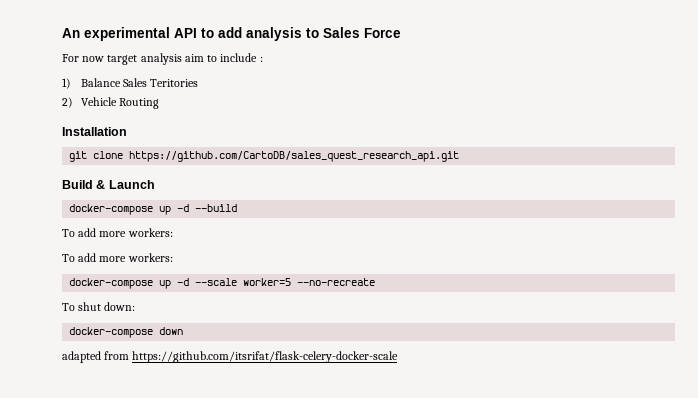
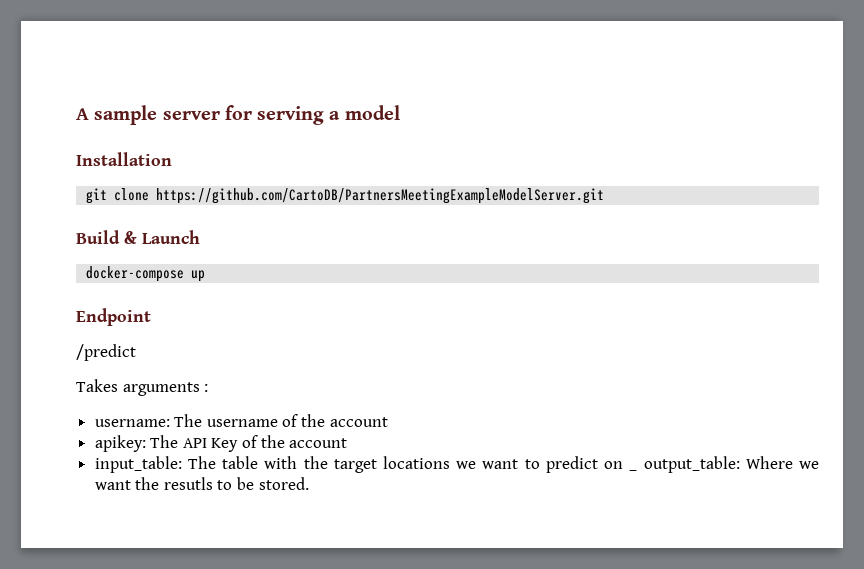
- An experimental API to add analysis to Sales Force
- For now target analysis aim to include :
- 1) Balance Sales Teritories
- 2) Vehicle Routing
+ A sample server for serving a model
- git clone https://github.com/CartoDB/sales_quest_research_api.git
+ git clone https://github.com/CartoDB/PartnersMeetingExampleModelServer.git
- docker-compose up -d --build
- To add more workers:
- To add more workers:
- docker-compose up -d --scale worker=5 --no-recreate
- To shut down:
- docker-compose down
- adapted from https://github.com/itsrifat/flask-celery-docker-scale
+ docker-compose up
+ Endpoint
+ /predict
+ Takes arguments :
+ username: The username of the account
+ apikey: The API Key of the account
+ input_table: The table with the target locations we want to predict on _ output_table: Where we want the resutls to be stored.

